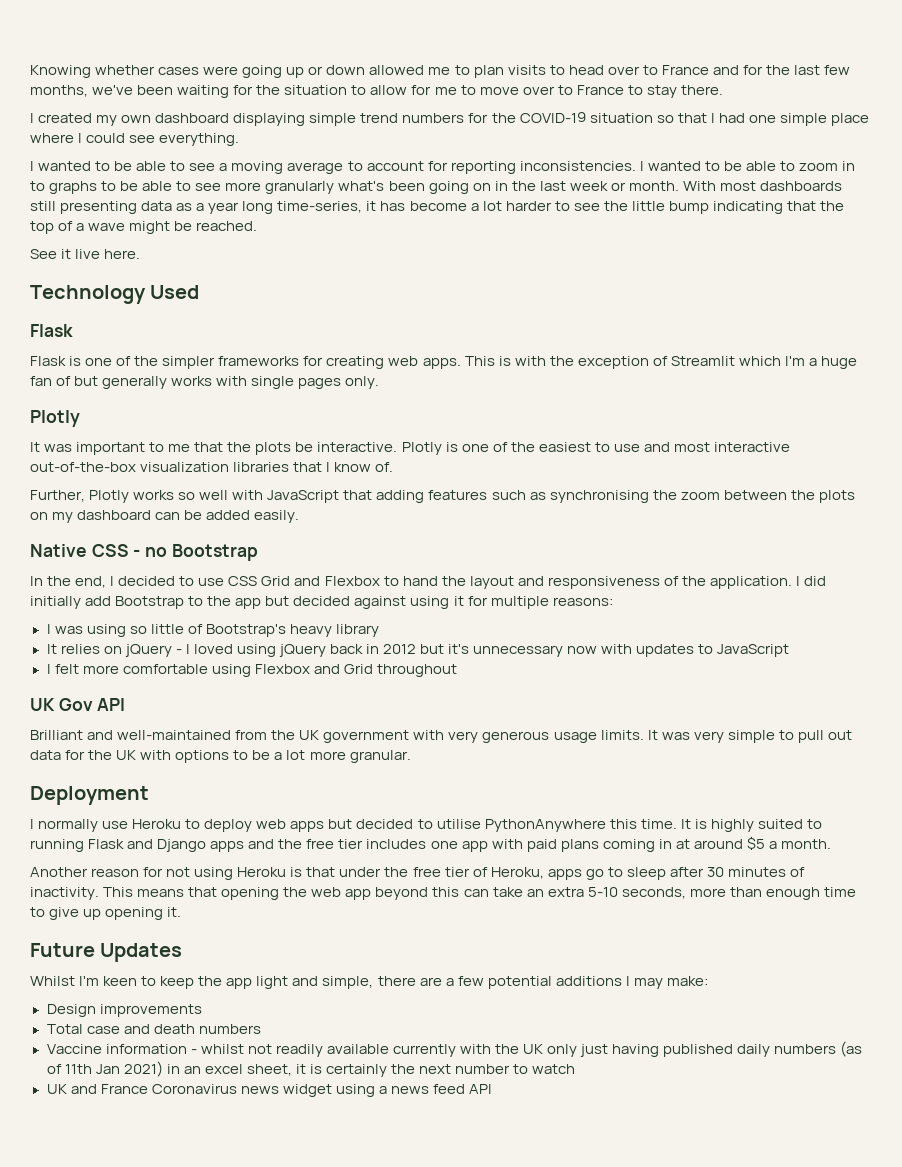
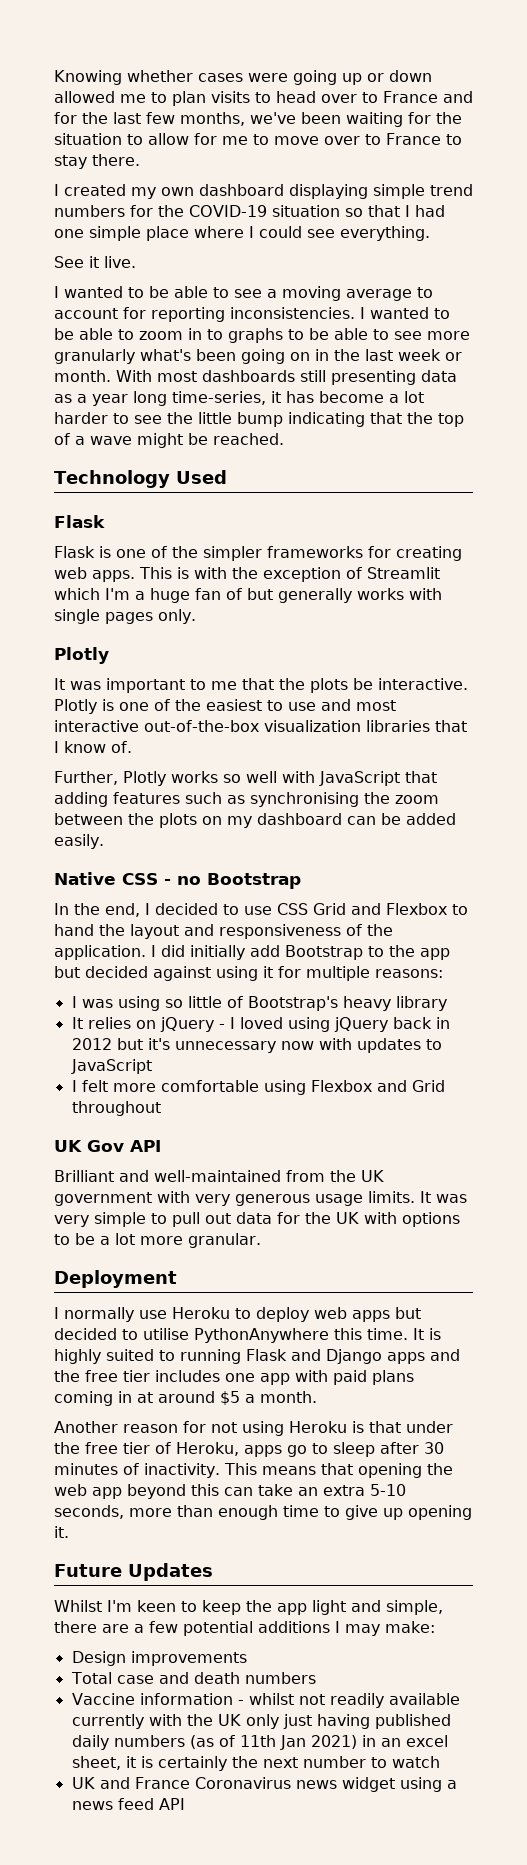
+ See it live.
- See it live here.

